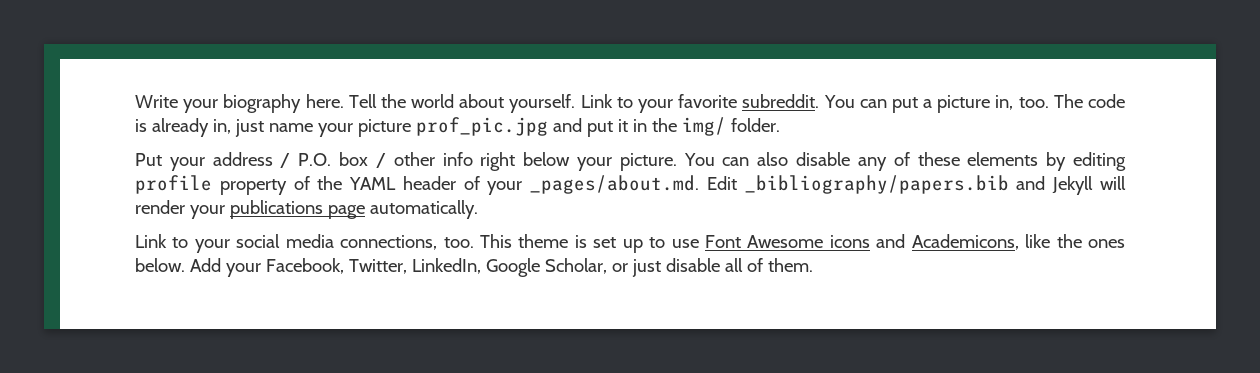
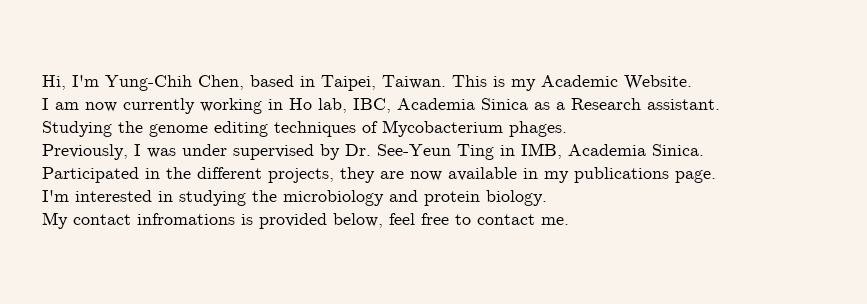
- Write your biography here. Tell the world about yourself. Link to your favorite subreddit. You can put a picture in, too. The code is already in, just name your picture prof_pic.jpg and put it in the img/ folder.
- Put your address / P.O. box / other info right below your picture. You can also disable any of these elements by editing profile property of the YAML header of your _pages/about.md. Edit _bibliography/papers.bib and Jekyll will render your publications page automatically.
- Link to your social media connections, too. This theme is set up to use Font Awesome icons and Academicons, like the ones below. Add your Facebook, Twitter, LinkedIn, Google Scholar, or just disable all of them.
+ Hi, I'm Yung-Chih Chen, based in Taipei, Taiwan. This is my Academic Website.
+ I am now currently working in Ho lab, IBC, Academia Sinica as a Research assistant.
+ Studying the genome editing techniques of Mycobacterium phages.
+ Previously, I was under supervised by Dr. See-Yeun Ting in IMB, Academia Sinica.
+ Participated in the different projects, they are now available in my publications page.
+ I'm interested in studying the microbiology and protein biology.
+ My contact infromations is provided below, feel free to contact me.

